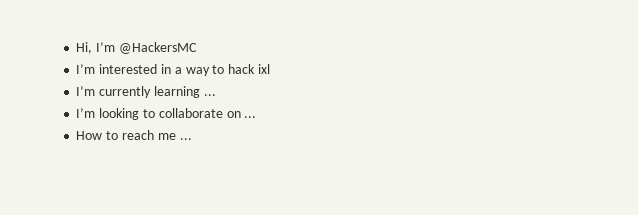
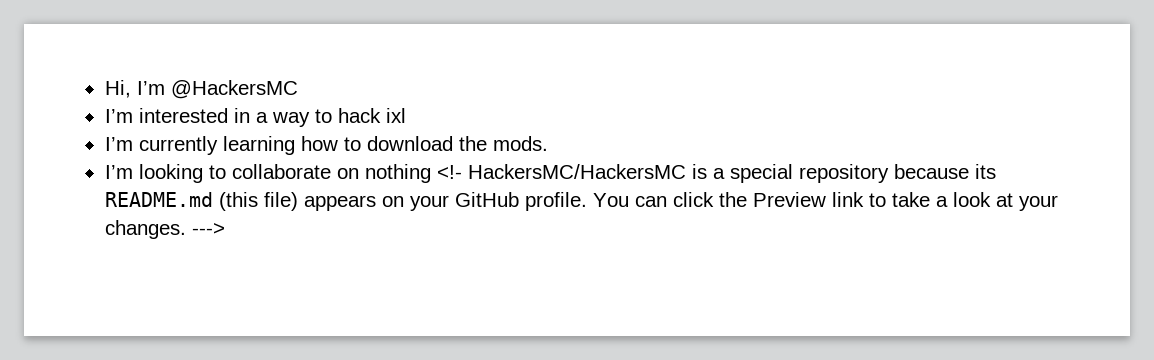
- I’m currently learning ...
+ I’m currently learning how to download the mods.
- I’m looking to collaborate on ...
- How to reach me ...
+ I’m looking to collaborate on nothing <!- HackersMC/HackersMC is a special repository because its README.md (this file) appears on your GitHub profile. You can click the Preview link to take a look at your changes. --->

